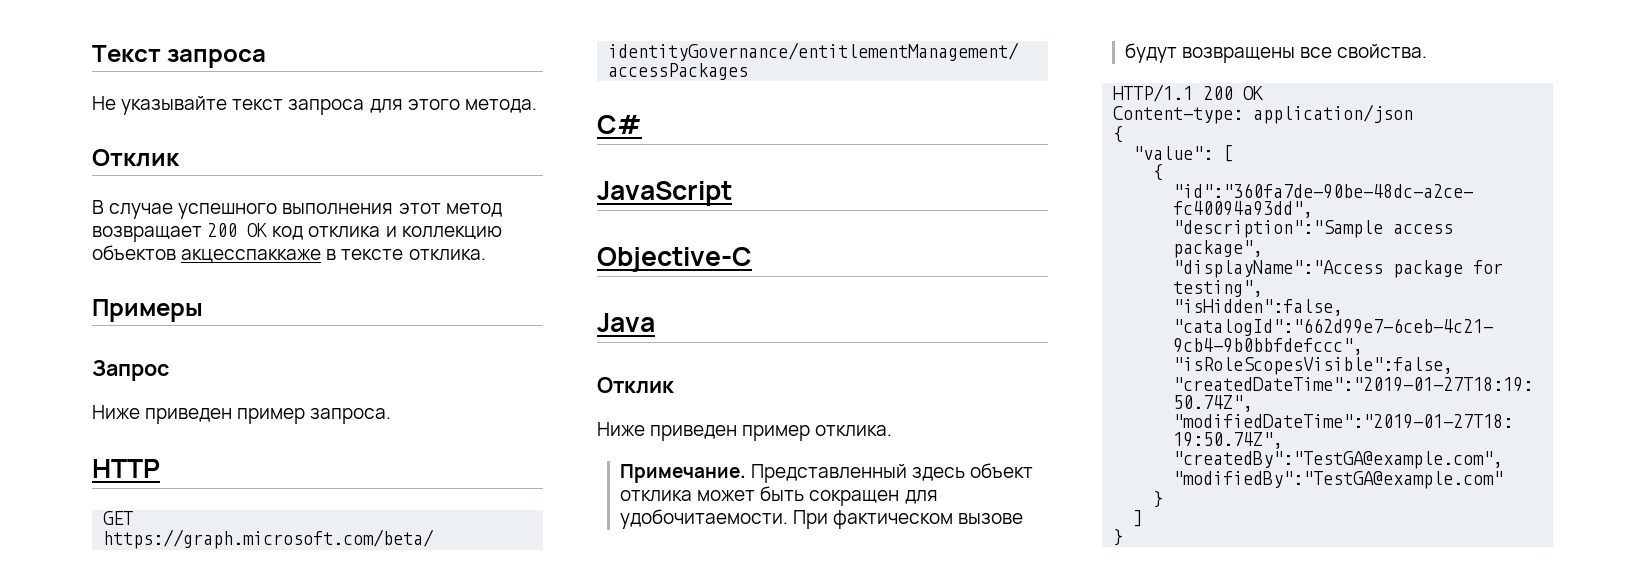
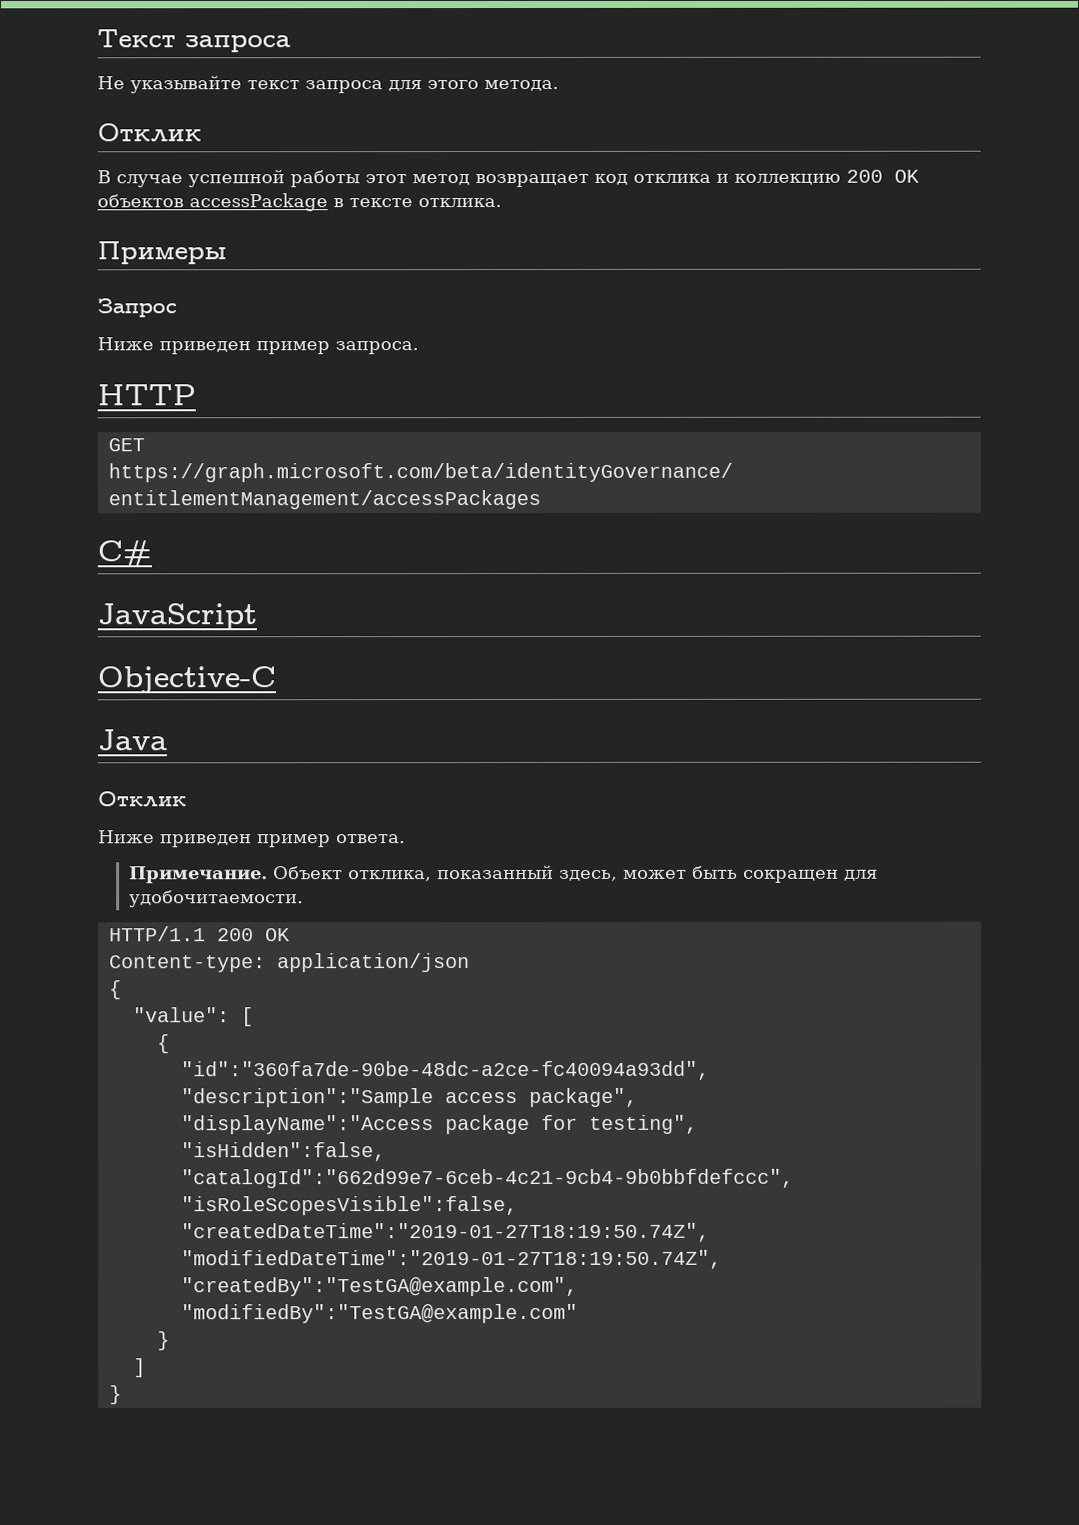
- В случае успешного выполнения этот метод возвращает 200 OK код отклика и коллекцию объектов акцесспаккаже в тексте отклика.
+ В случае успешной работы этот метод возвращает код отклика и коллекцию 200 OK объектов accessPackage в тексте отклика.
- Ниже приведен пример отклика.
+ Ниже приведен пример ответа.
- Представленный здесь объект отклика может быть сокращен для удобочитаемости. При фактическом вызове будут возвращены все свойства.
+ Объект отклика, показанный здесь, может быть сокращен для удобочитаемости.

